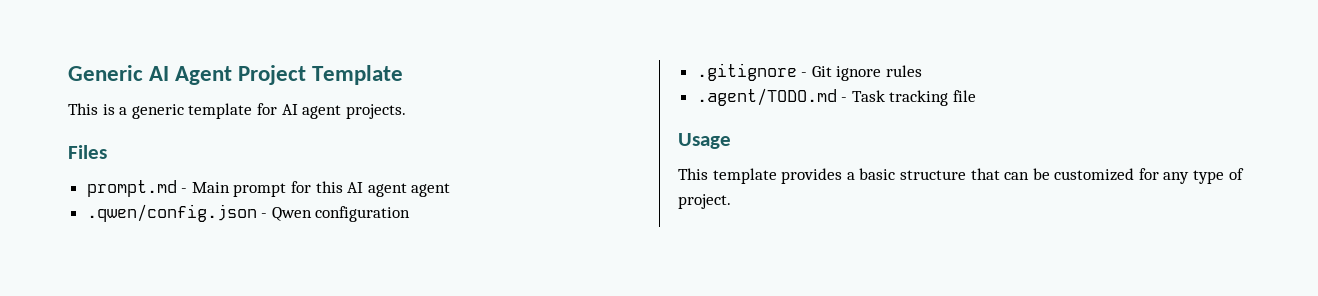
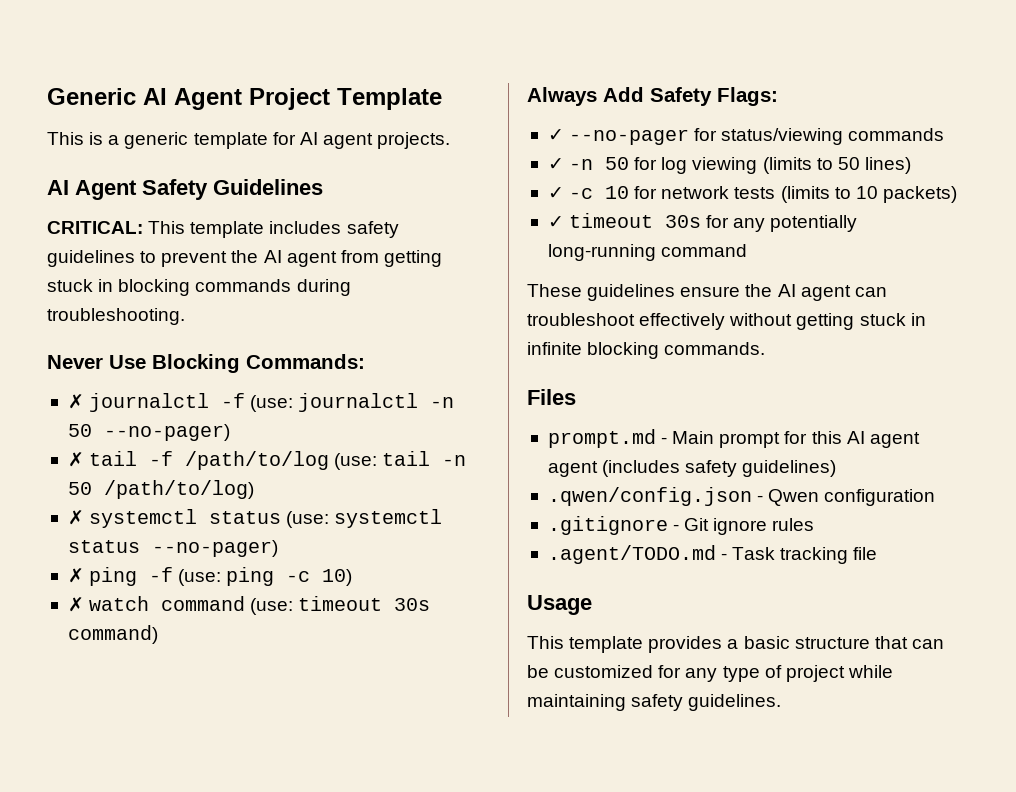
+ AI Agent Safety Guidelines
+ CRITICAL: This template includes safety guidelines to prevent the AI agent from getting stuck in blocking commands during troubleshooting.
+ Never Use Blocking Commands:
+ ✗ journalctl -f (use: journalctl -n 50 --no-pager)
+ ✗ tail -f /path/to/log (use: tail -n 50 /path/to/log)
+ ✗ systemctl status (use: systemctl status --no-pager)
+ ✗ ping -f (use: ping -c 10)
+ ✗ watch command (use: timeout 30s command)
+ Always Add Safety Flags:
+ ✓ --no-pager for status/viewing commands
+ ✓ -n 50 for log viewing (limits to 50 lines)
+ ✓ -c 10 for network tests (limits to 10 packets)
+ ✓ timeout 30s for any potentially long-running command
+ These guidelines ensure the AI agent can troubleshoot effectively without getting stuck in infinite blocking commands.
- prompt.md - Main prompt for this AI agent agent
+ prompt.md - Main prompt for this AI agent agent (includes safety guidelines)
- This template provides a basic structure that can be customized for any type of project.
+ This template provides a basic structure that can be customized for any type of project while maintaining safety guidelines.

